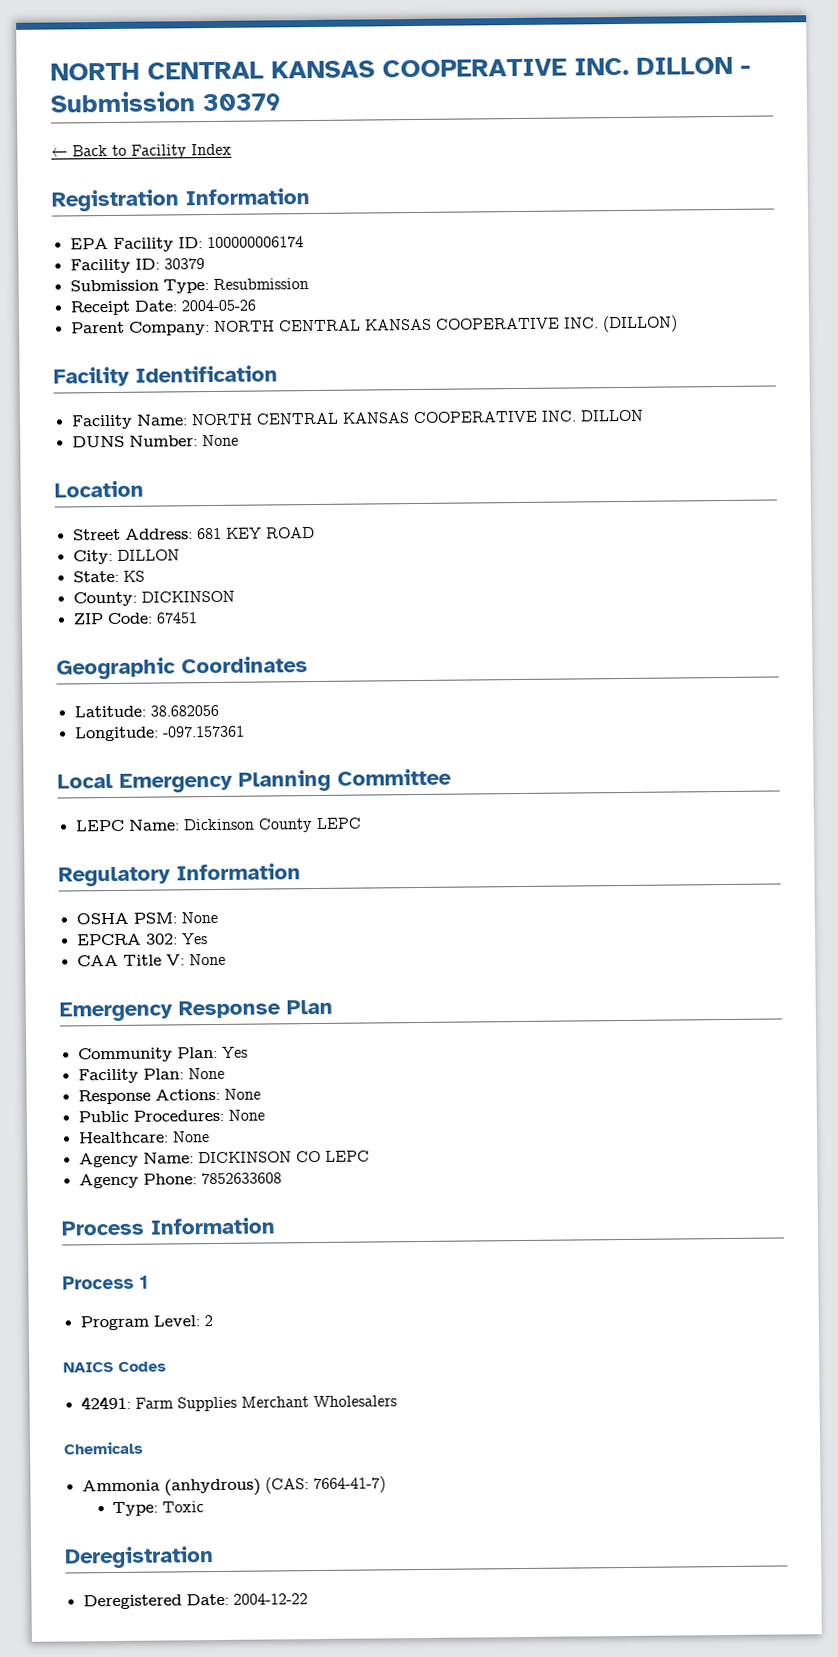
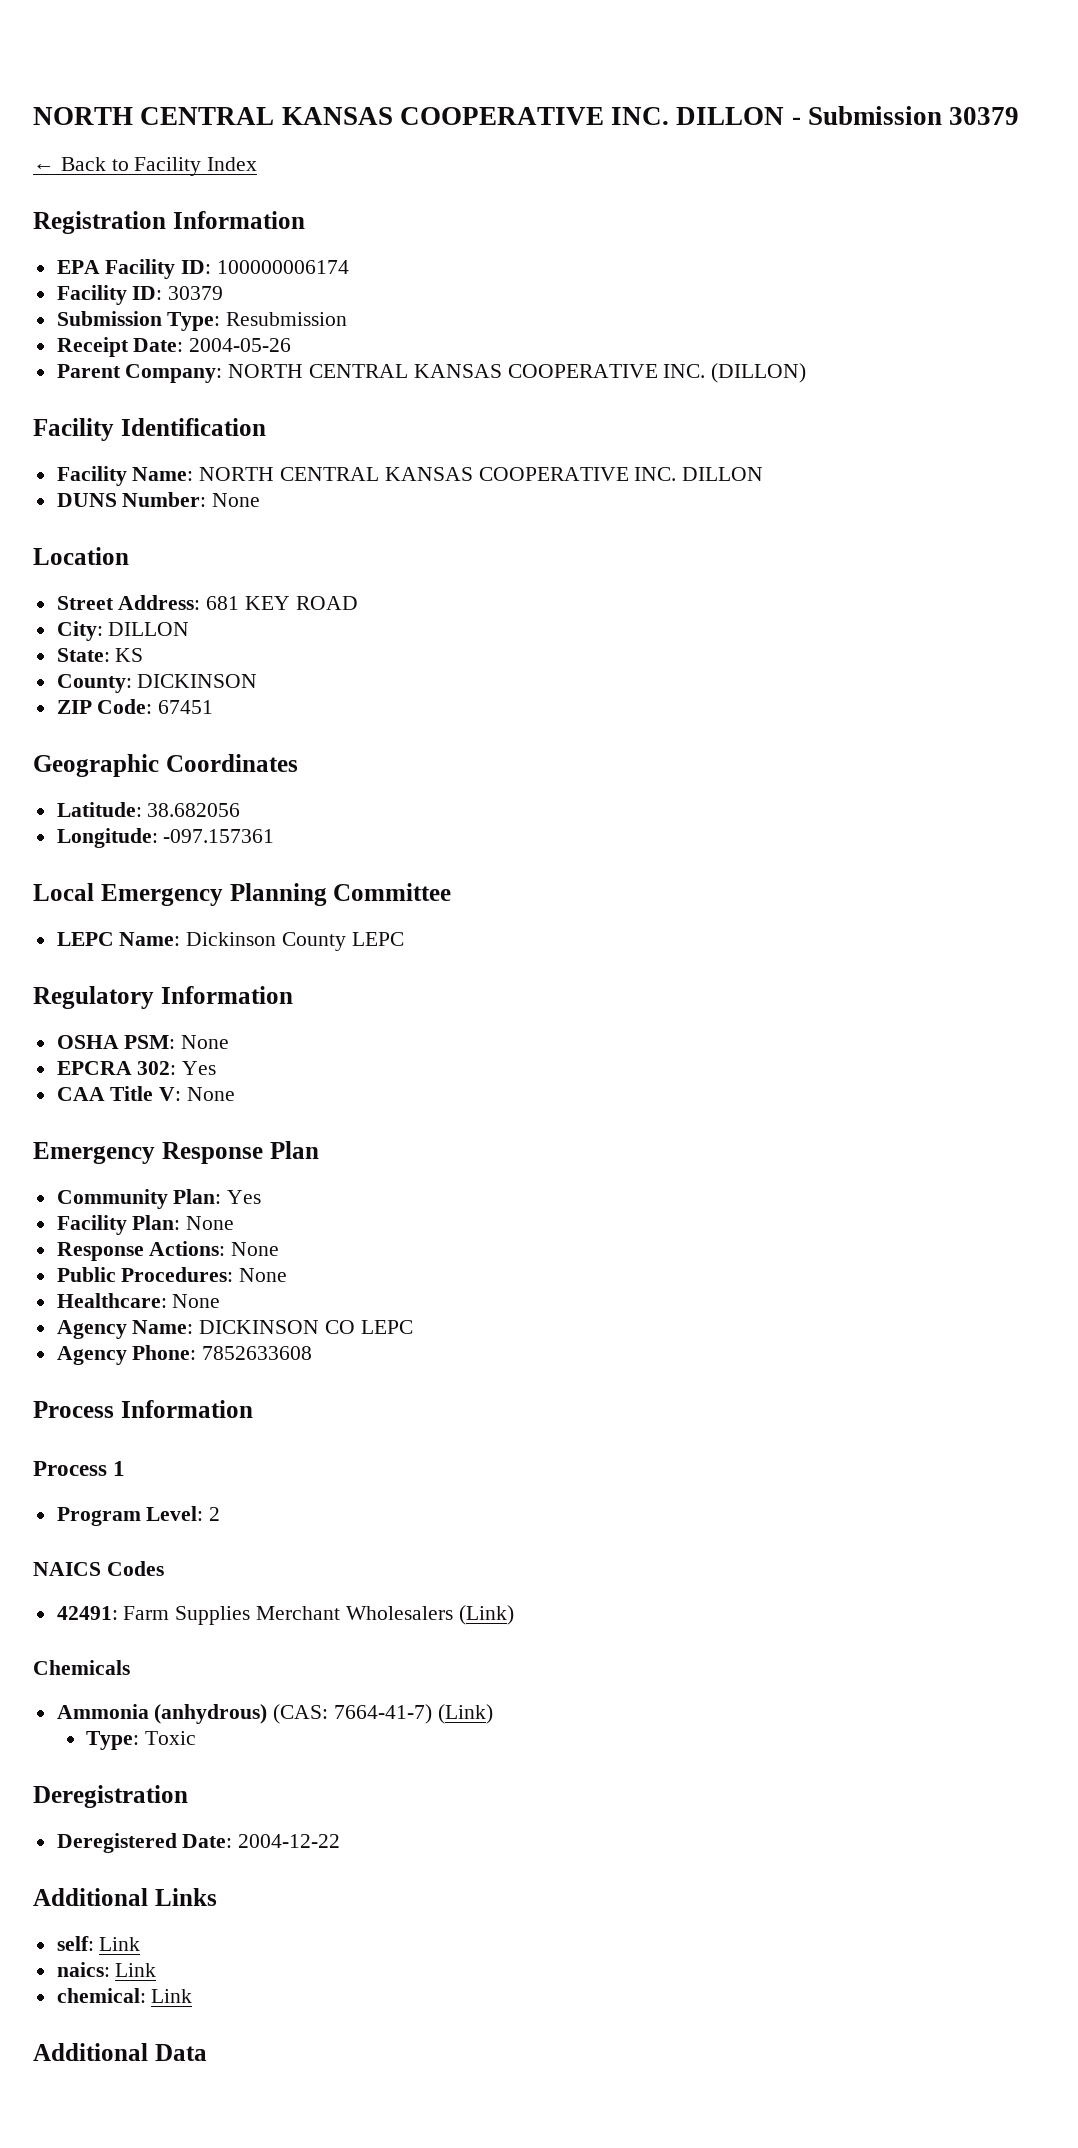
- 42491: Farm Supplies Merchant Wholesalers
+ 42491: Farm Supplies Merchant Wholesalers (Link)
- Ammonia (anhydrous) (CAS: 7664-41-7)
+ Ammonia (anhydrous) (CAS: 7664-41-7) (Link)
+ Additional Links
+ self: Link
+ naics: Link
+ chemical: Link
+ Additional Data

